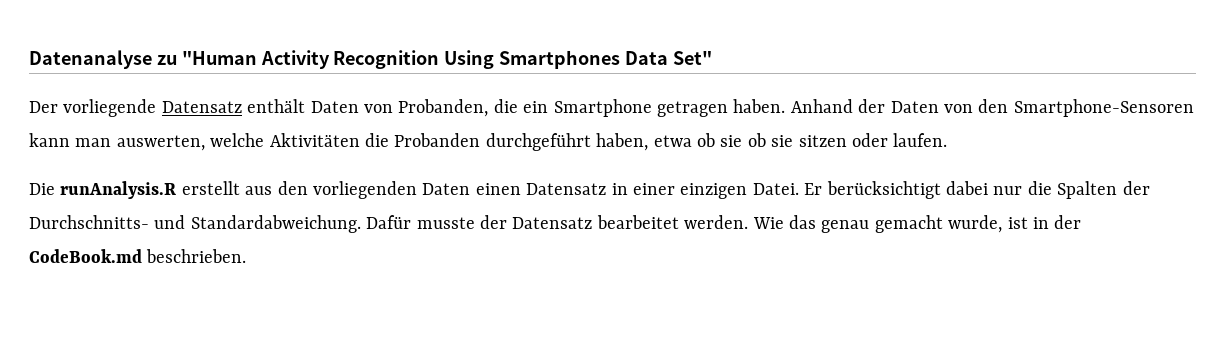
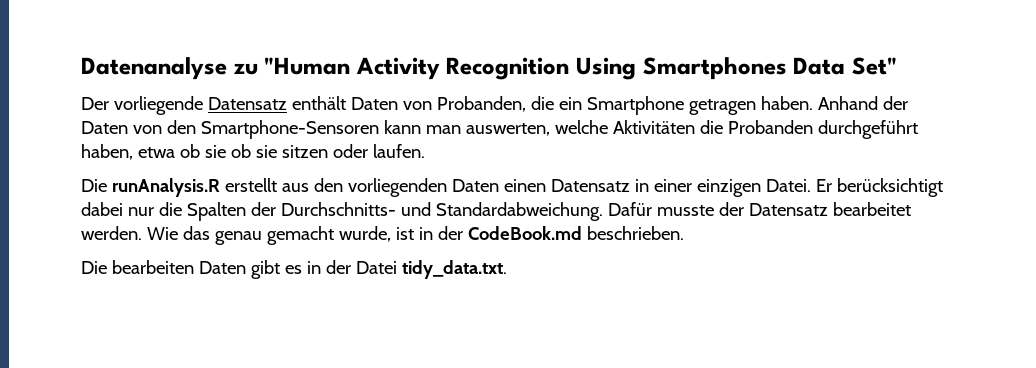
+ Die bearbeiten Daten gibt es in der Datei tidy_data.txt.

